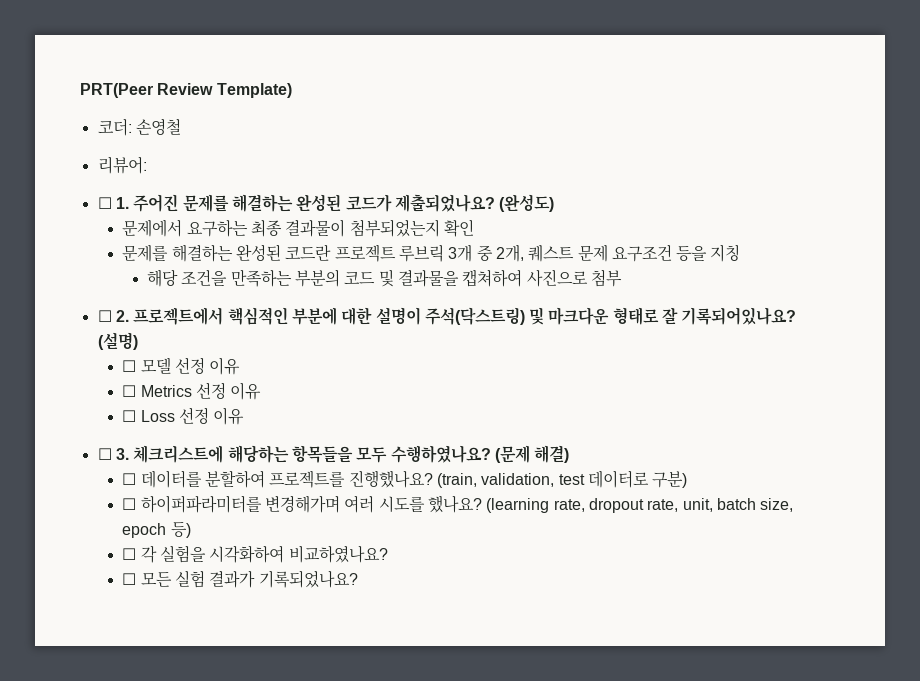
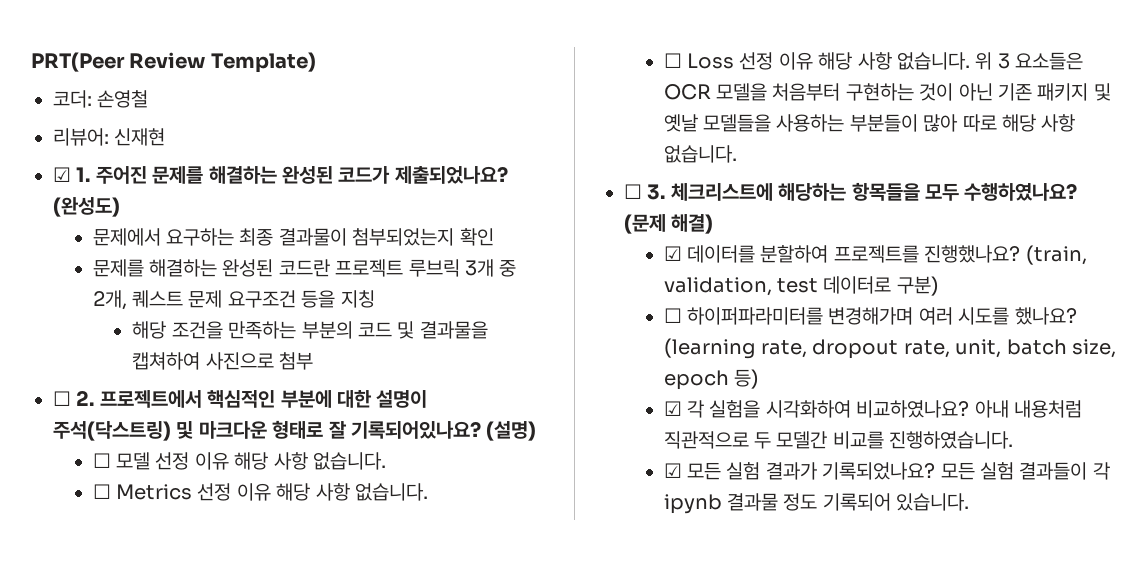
- 리뷰어:
- ☐ 1. 주어진 문제를 해결하는 완성된 코드가 제출되었나요?
+ 리뷰어: 신재현
+ ☑ 1. 주어진 문제를 해결하는 완성된 코드가 제출되었나요?
- ☐ 모델 선정 이유
+ ☐ 모델 선정 이유 해당 사항 없습니다.
- ☐ Metrics 선정 이유
+ ☐ Metrics 선정 이유 해당 사항 없습니다.
- ☐ Loss 선정 이유
+ ☐ Loss 선정 이유 해당 사항 없습니다. 위 3 요소들은 OCR 모델을 처음부터 구현하는 것이 아닌 기존 패키지 및 옛날 모델들을 사용하는 부분들이 많아 따로 해당 사항 없습니다.
- ☐ 데이터를 분할하여 프로젝트를 진행했나요?
+ ☑ 데이터를 분할하여 프로젝트를 진행했나요?
- ☐ 각 실험을 시각화하여 비교하였나요?
- ☐ 모든 실험 결과가 기록되었나요?
+ ☑ 각 실험을 시각화하여 비교하였나요? 아내 내용처럼 직관적으로 두 모델간 비교를 진행하였습니다.
+ ☑ 모든 실험 결과가 기록되었나요? 모든 실험 결과들이 각 ipynb 결과물 정도 기록되어 있습니다.

